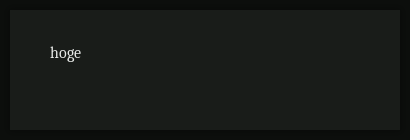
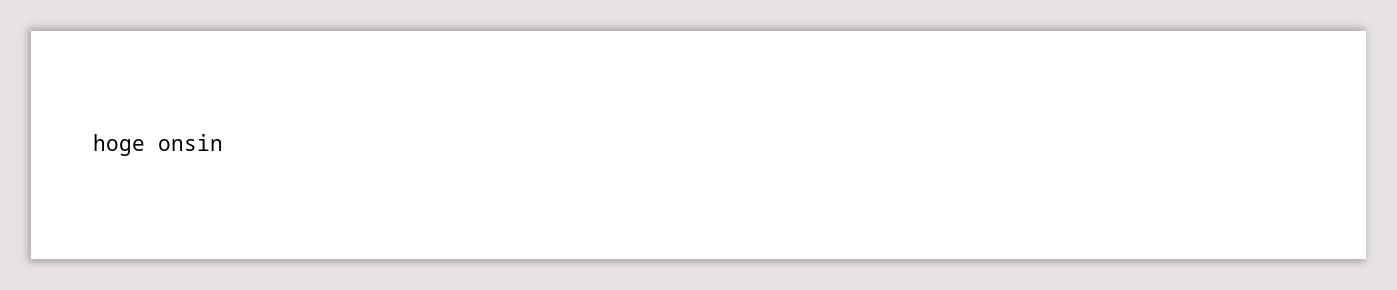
- hoge
+ hoge onsin

